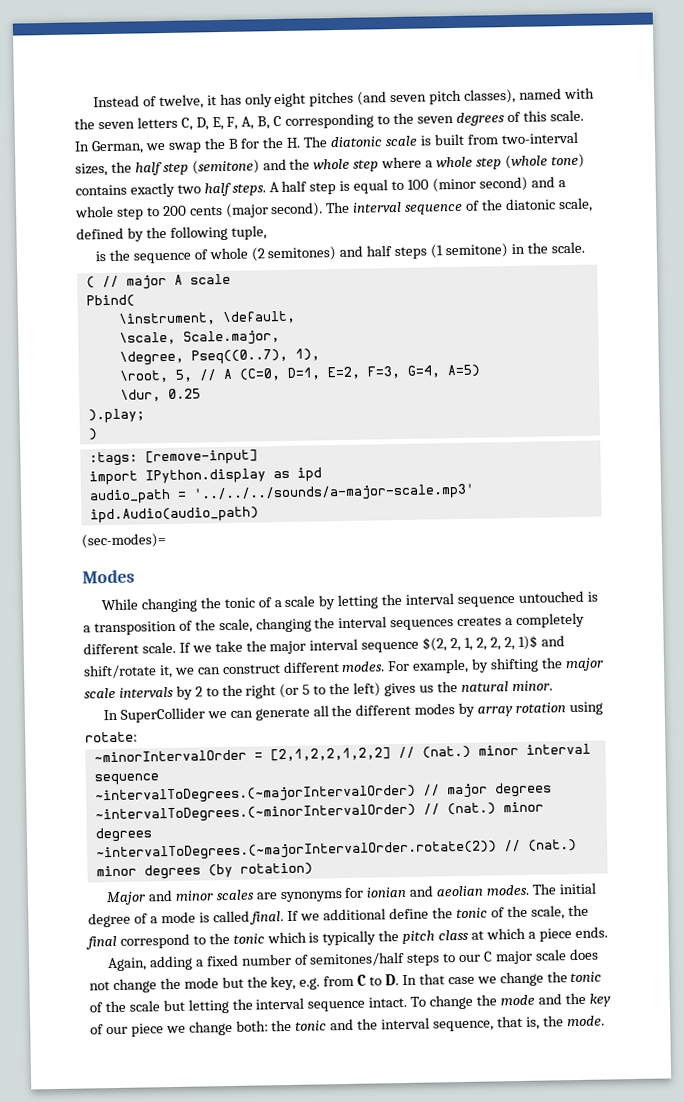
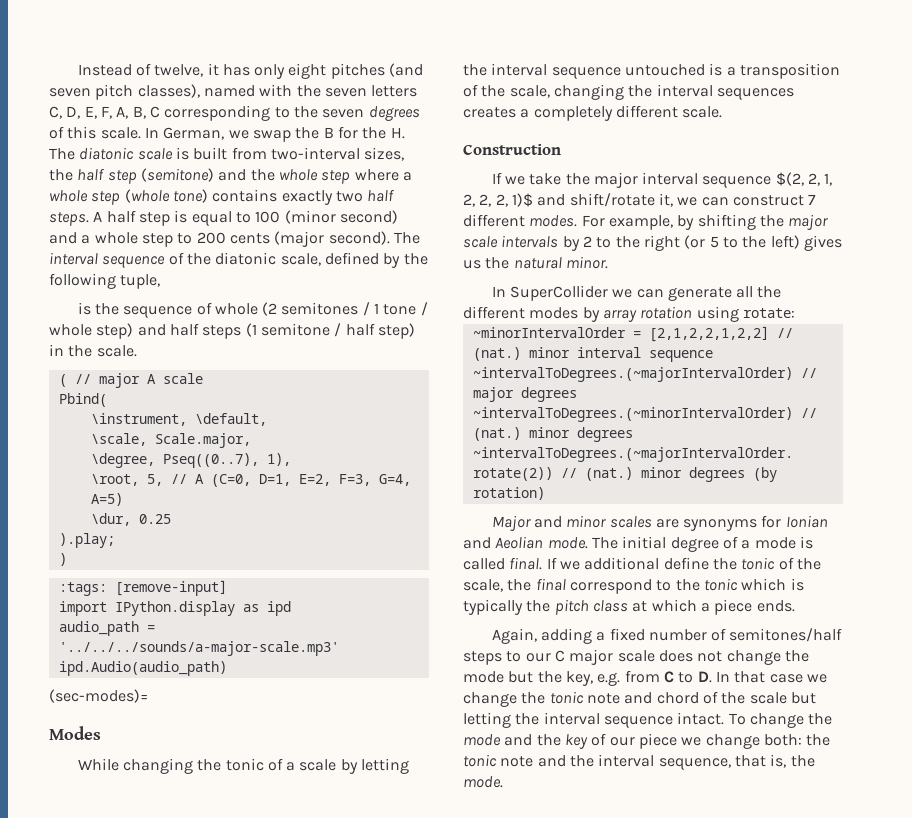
- is the sequence of whole (2 semitones) and half steps (1 semitone) in the scale.
+ is the sequence of whole (2 semitones / 1 tone / whole step) and half steps (1 semitone / half step) in the scale.
- While changing the tonic of a scale by letting the interval sequence untouched is a transposition of the scale, changing the interval sequences creates a completely different scale. If we take the major interval sequence $(2, 2, 1, 2, 2, 2, 1)$ and shift/rotate it, we can construct different modes.
+ While changing the tonic of a scale by letting the interval sequence untouched is a transposition of the scale, changing the interval sequences creates a completely different scale.
+ Construction
+ If we take the major interval sequence $(2, 2, 1, 2, 2, 2, 1)$ and shift/rotate it, we can construct 7 different modes.
- Major and minor scales are synonyms for ionian and aeolian modes.
+ Major and minor scales are synonyms for Ionian and Aeolian mode.
- Again, adding a fixed number of semitones/half steps to our C major scale does not change the mode but the key, e.g. from C to D. In that case we change the tonic of the scale but letting the interval sequence intact.
+ Again, adding a fixed number of semitones/half steps to our C major scale does not change the mode but the key, e.g. from C to D. In that case we change the tonic note and chord of the scale but letting the interval sequence intact.
- To change the mode and the key of our piece we change both: the tonic and the interval sequence, that is, the mode.
+ To change the mode and the key of our piece we change both: the tonic note and the interval sequence, that is, the mode.

